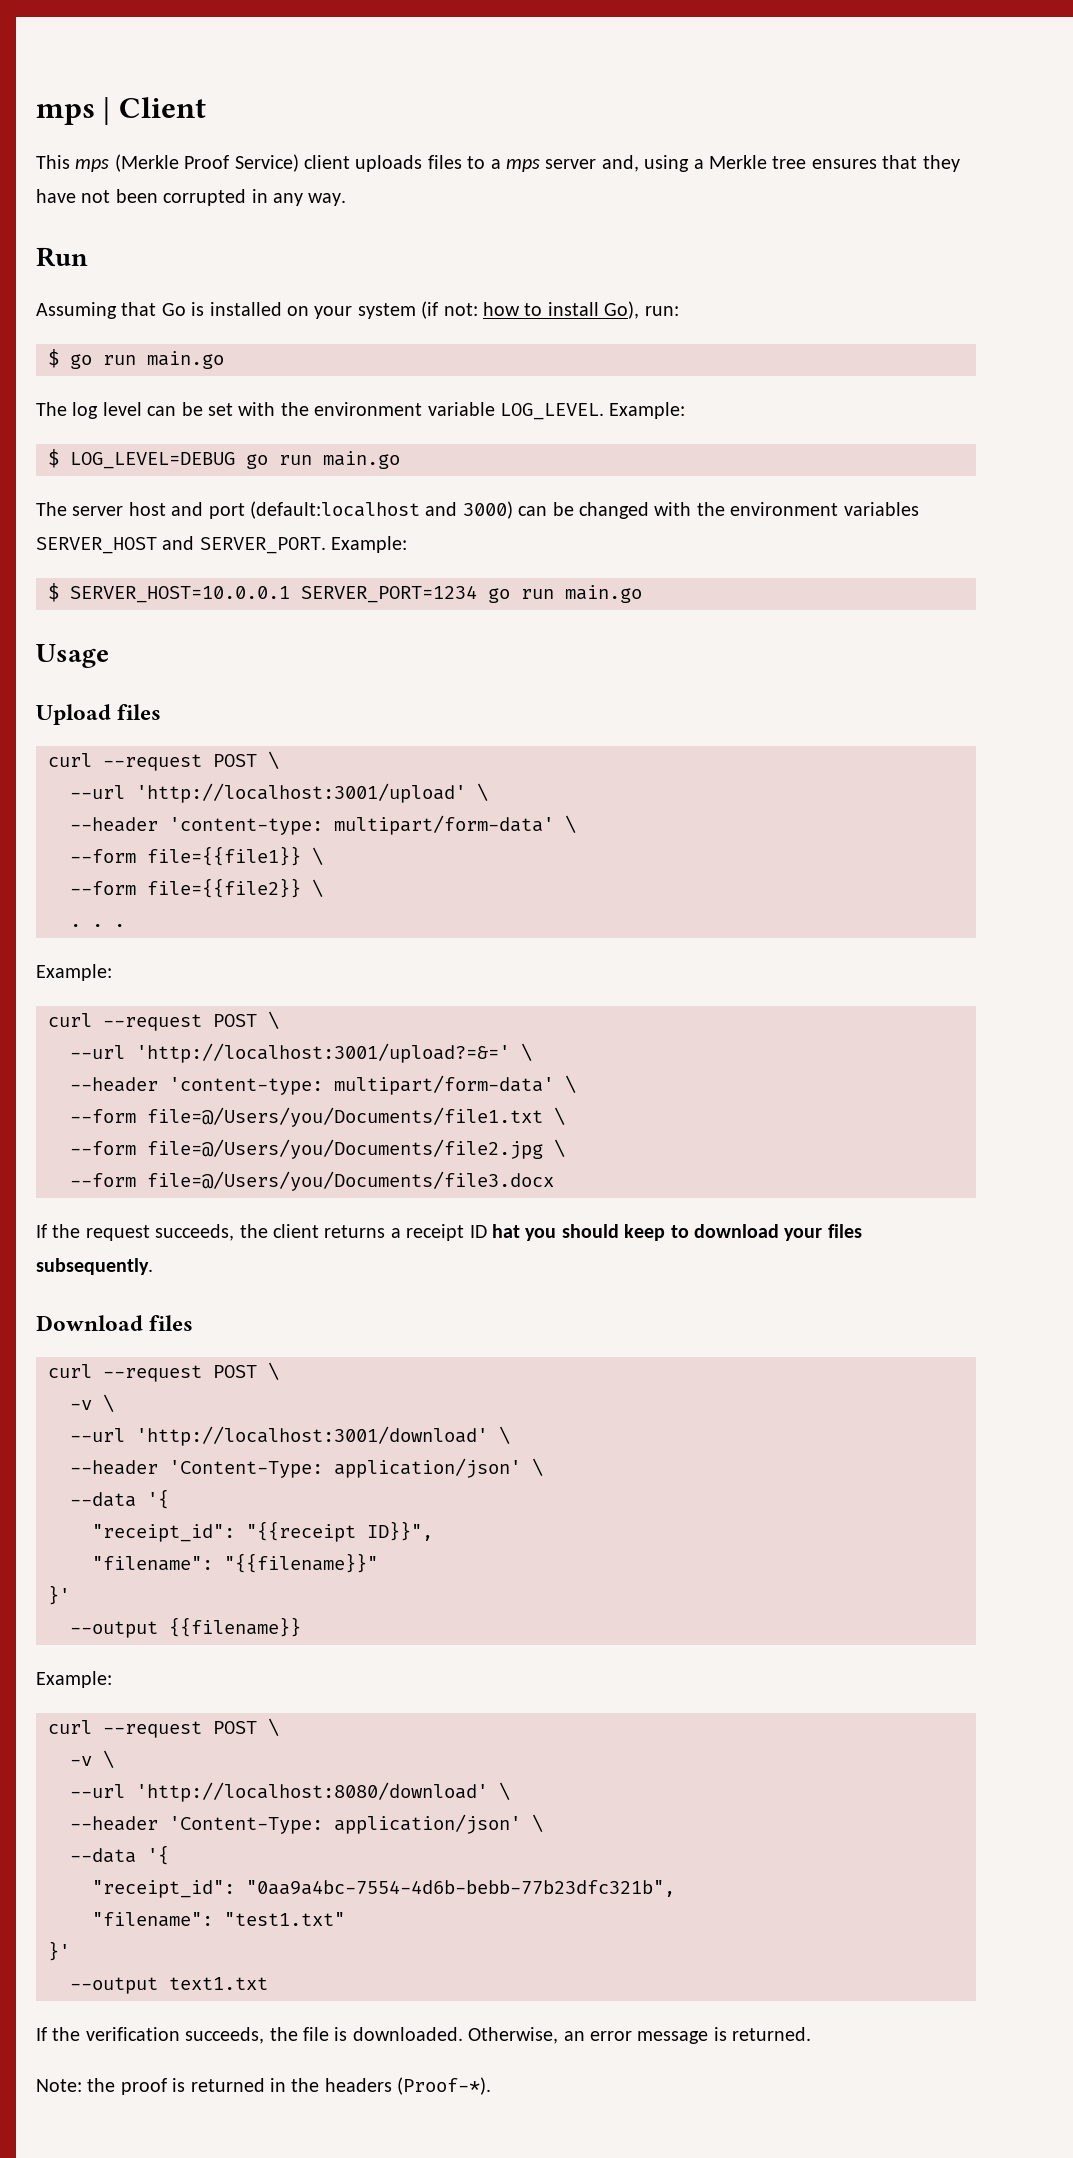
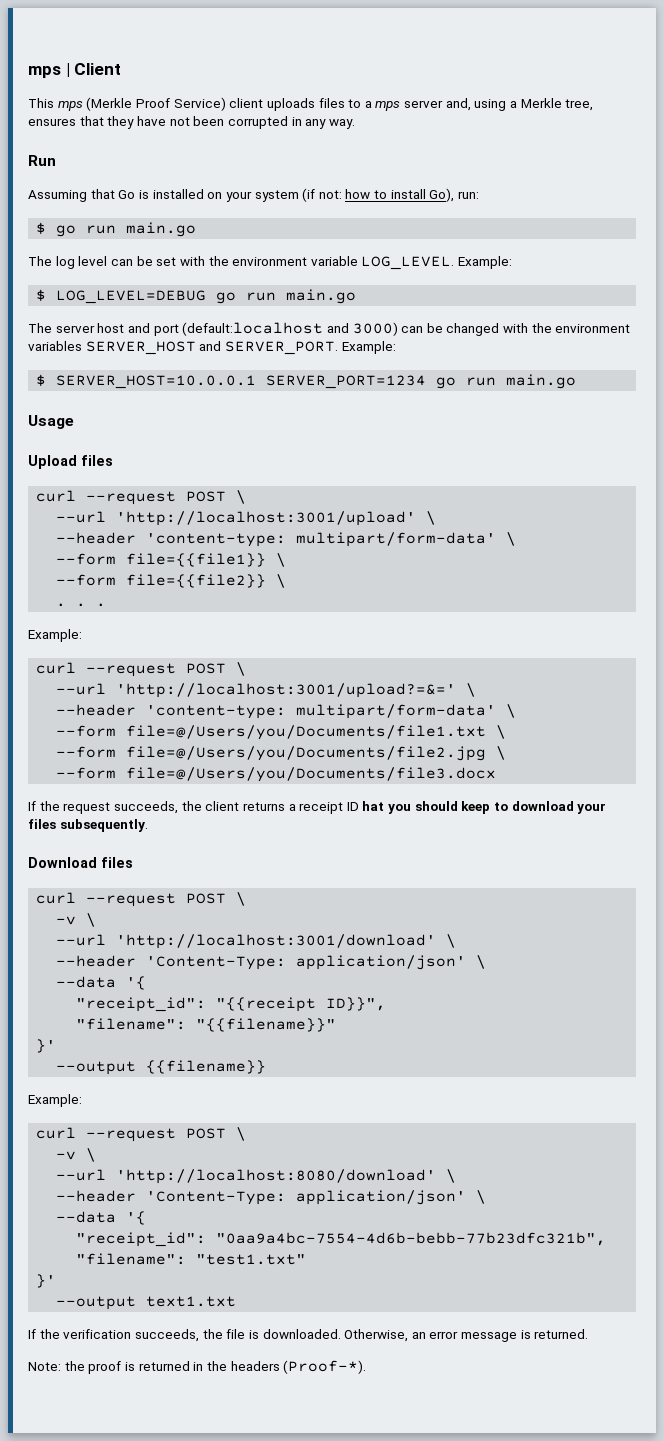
- This mps (Merkle Proof Service) client uploads files to a mps server and, using a Merkle tree ensures that they have not been corrupted in any way.
+ This mps (Merkle Proof Service) client uploads files to a mps server and, using a Merkle tree, ensures that they have not been corrupted in any way.

